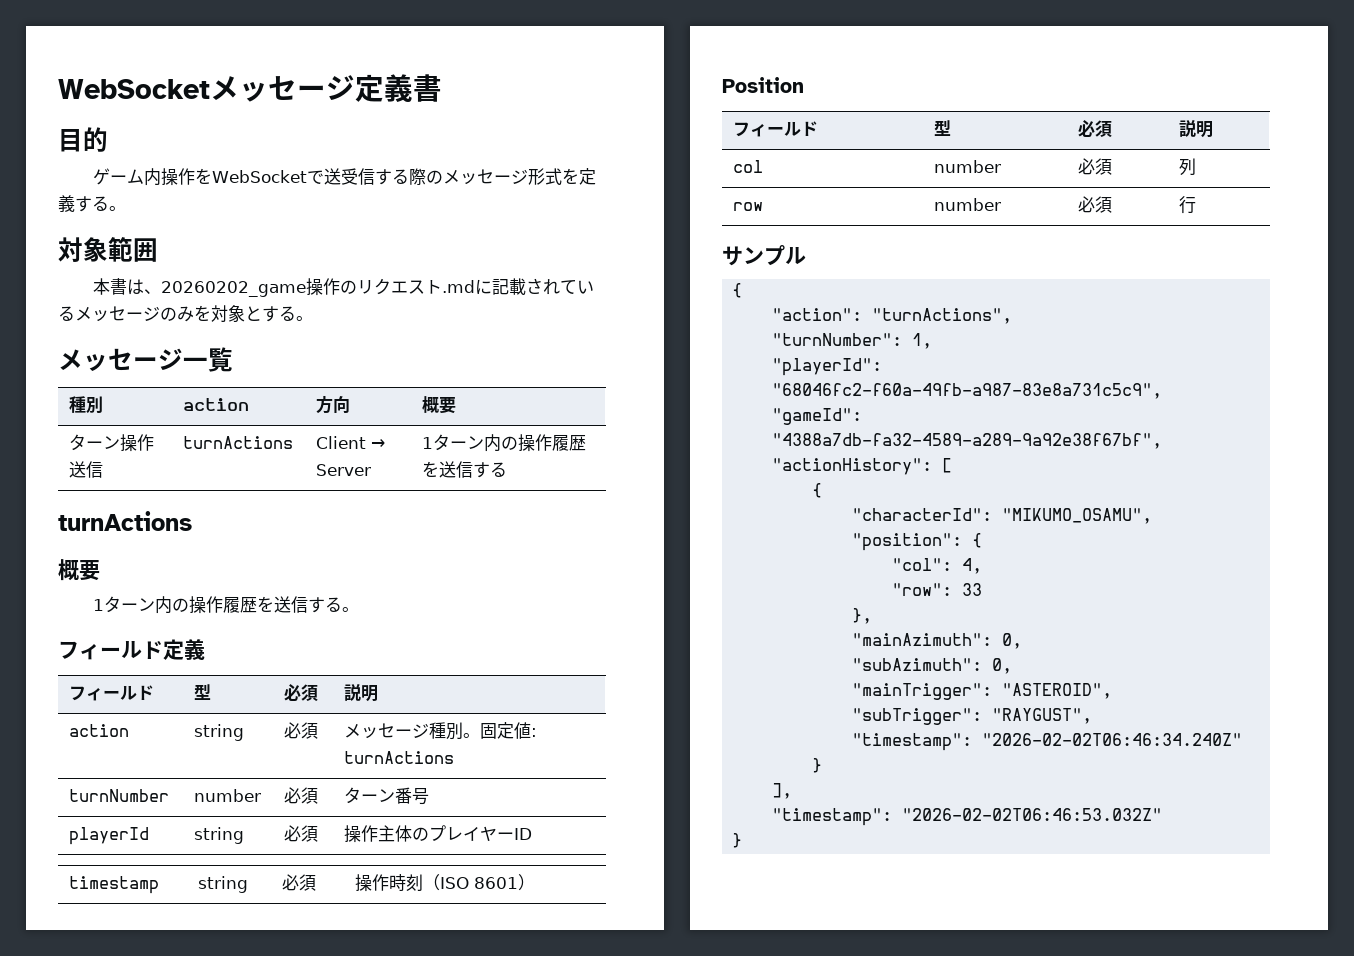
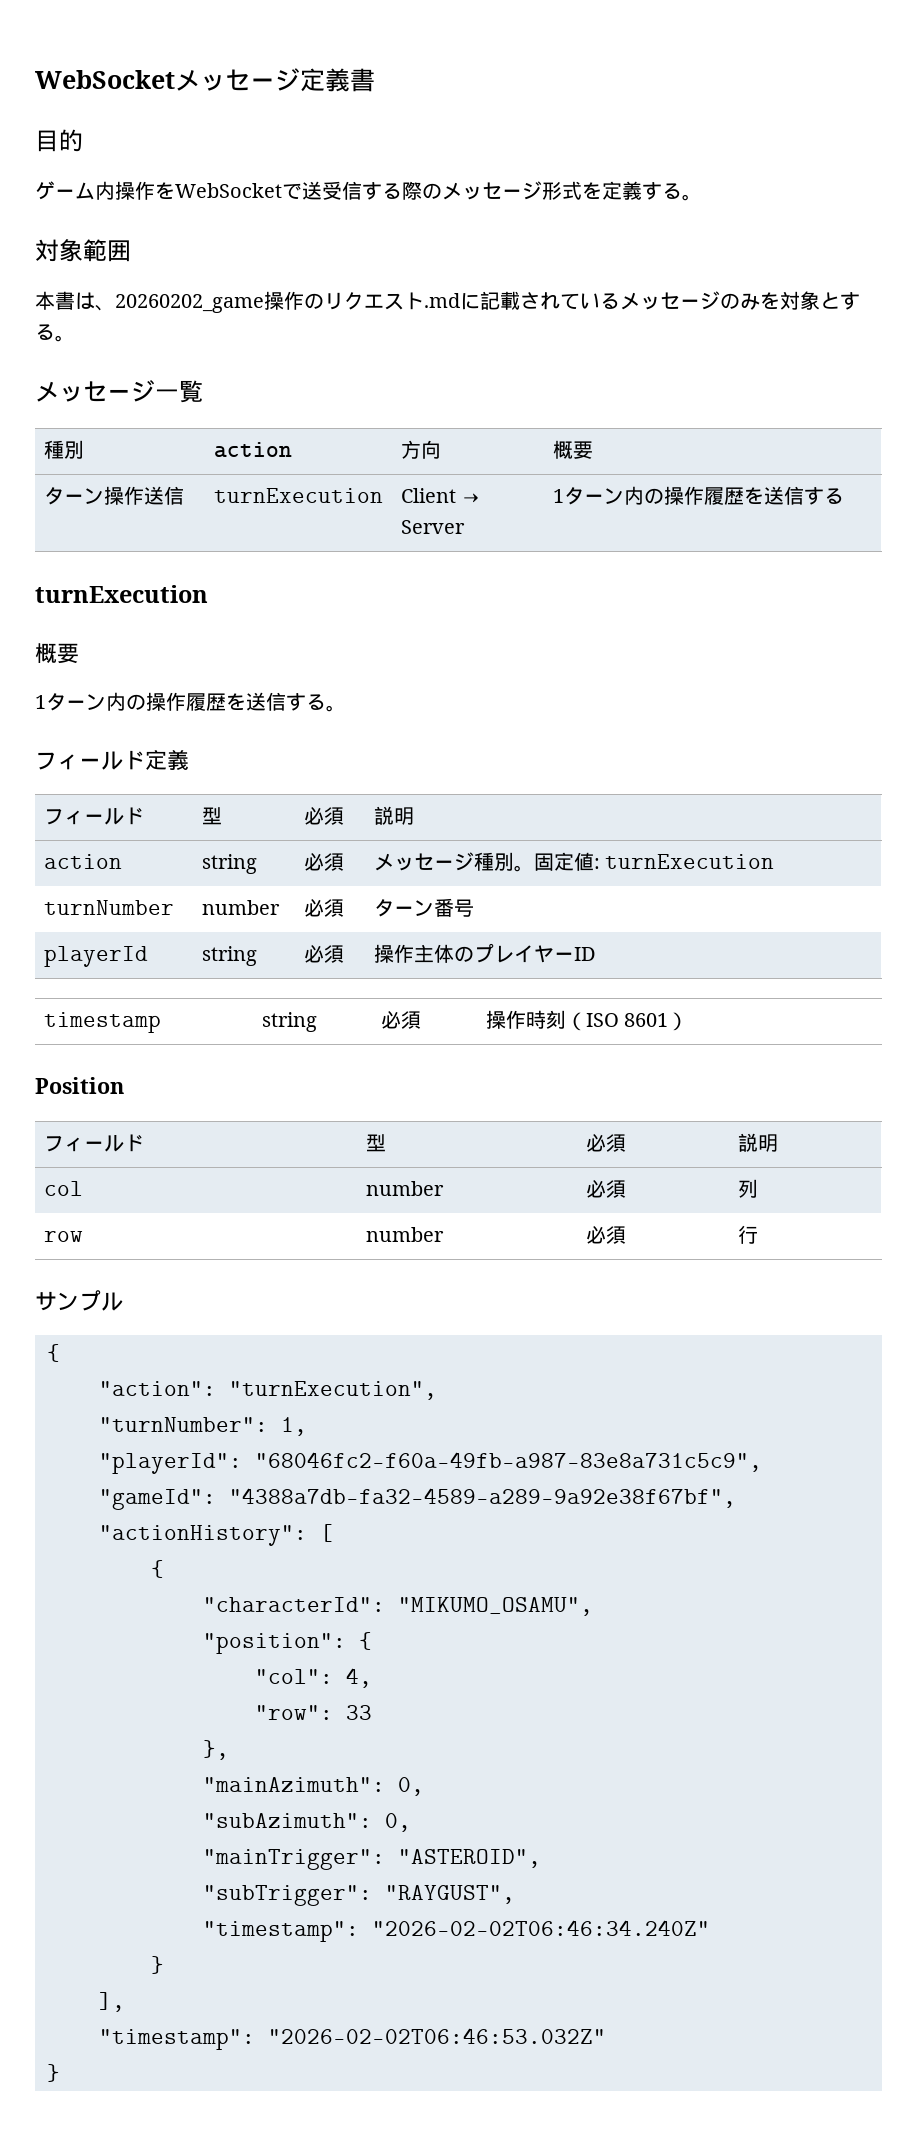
- ターン操作送信 | turnActions | Client → Server | 1ターン内の操作履歴を送信する
- turnActions
+ ターン操作送信 | turnExecution | Client → Server | 1ターン内の操作履歴を送信する
+ turnExecution
- action | string | 必須 | メッセージ種別。固定値: turnActions
+ action | string | 必須 | メッセージ種別。固定値: turnExecution
- "action": "turnActions",
+ "action": "turnExecution",

